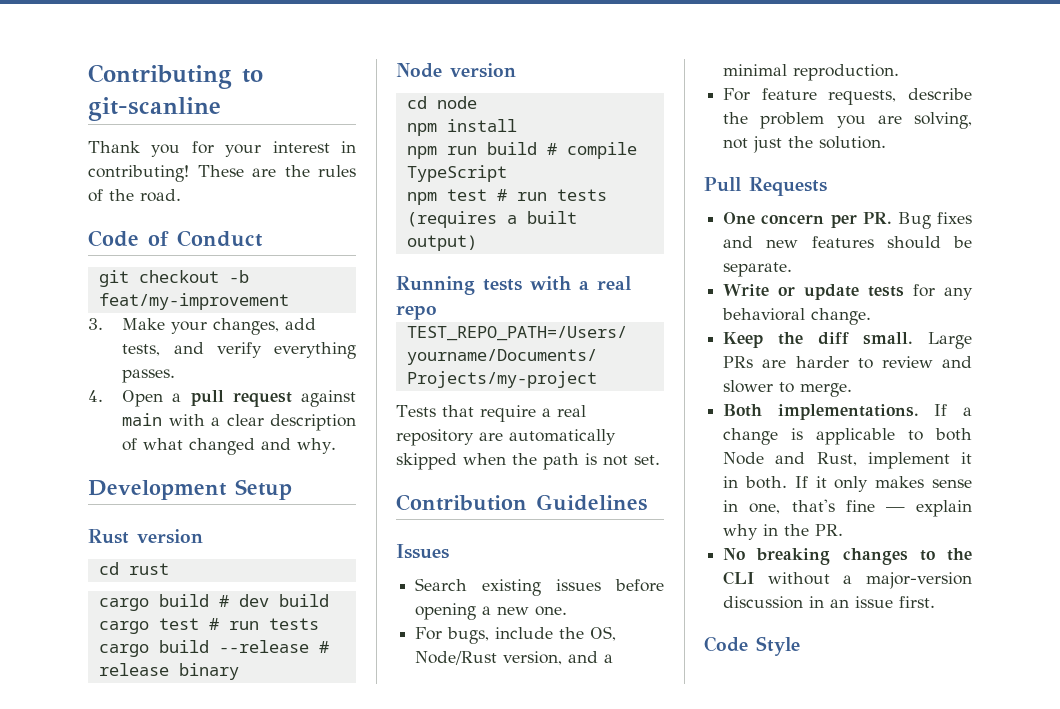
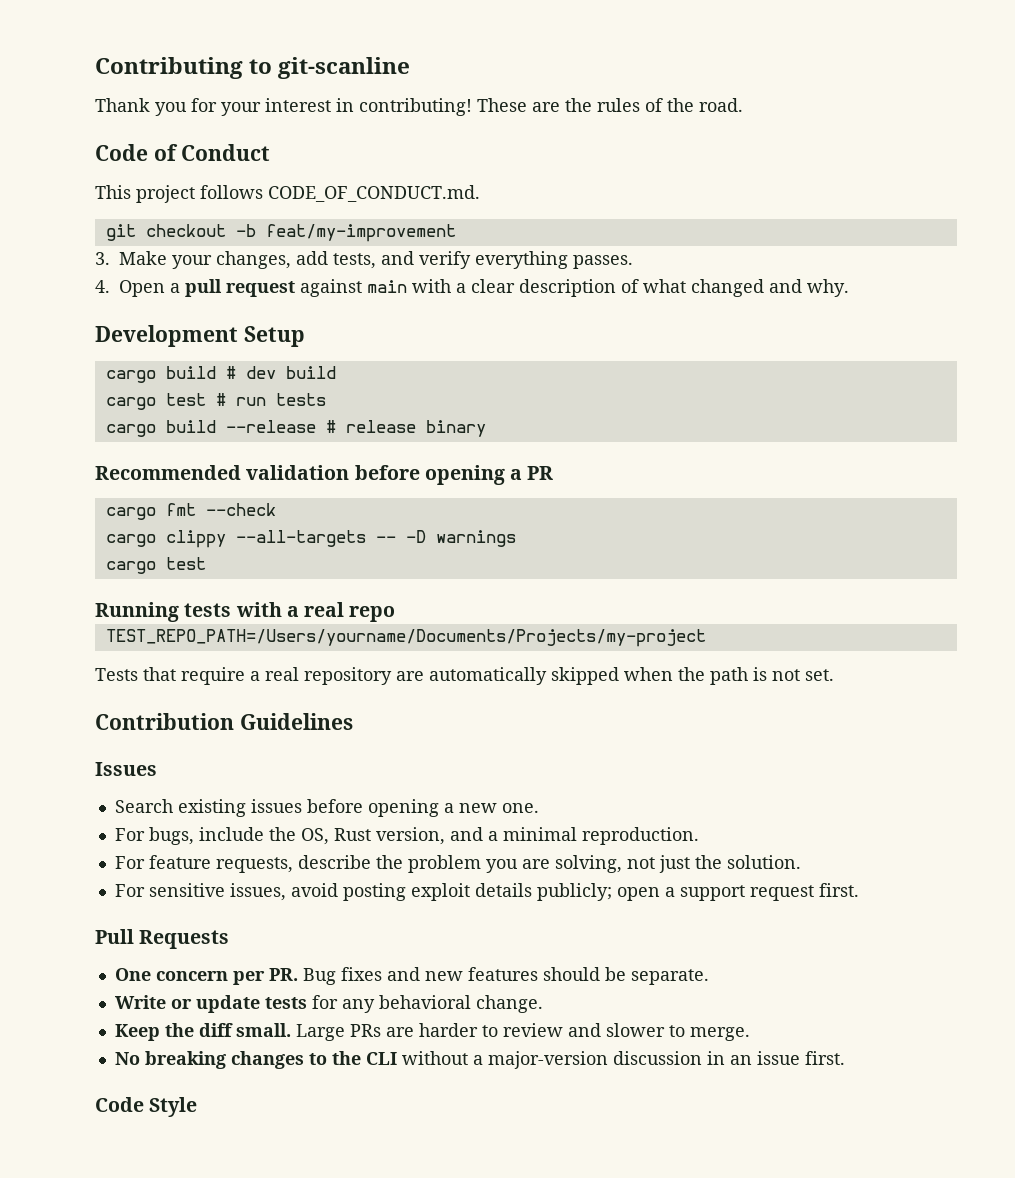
+ This project follows CODE_OF_CONDUCT.md.
- Rust version
- cd rust
- Node version
- cd node
- npm install
- npm run build # compile TypeScript
- npm test # run tests (requires a built output)
+ Recommended validation before opening a PR
+ cargo fmt --check
+ cargo clippy --all-targets -- -D warnings
+ cargo test
- For bugs, include the OS, Node/Rust version, and a minimal reproduction.
+ For bugs, include the OS, Rust version, and a minimal reproduction.
+ For sensitive issues, avoid posting exploit details publicly; open a support request first.
- Both implementations. If a change is applicable to both Node and Rust, implement it in both. If it only makes sense in one, that's fine — explain why in the PR.

